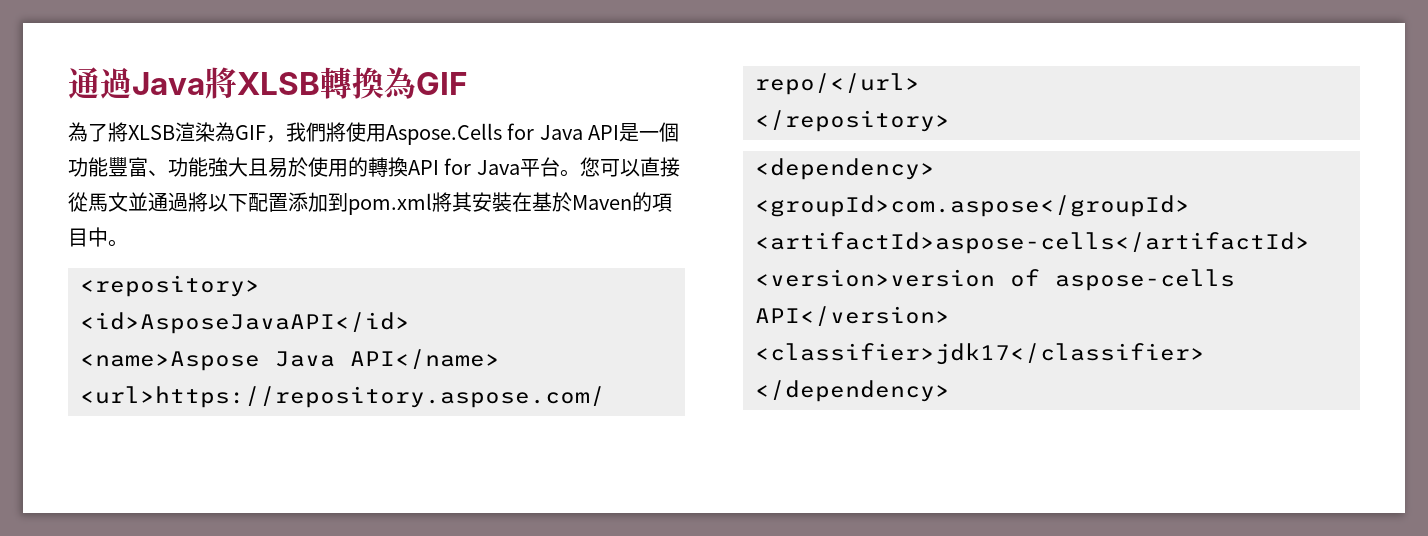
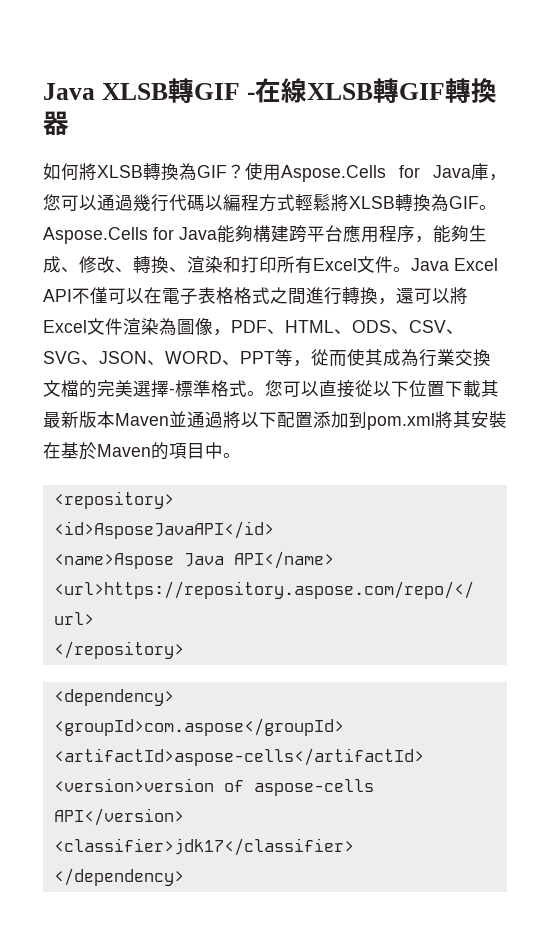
- 通過Java將XLSB轉換為GIF
- 為了將XLSB渲染為GIF，我們將使用Aspose.Cells for Java API是一個功能豐富、功能強大且易於使用的轉換API for Java平台。您可以直接從馬文並通過將以下配置添加到pom.xml將其安裝在基於Maven的項目中。
+ Java XLSB轉GIF -在線XLSB轉GIF轉換器
+ 如何將XLSB轉換為GIF？使用Aspose.Cells for Java庫，您可以通過幾行代碼以編程方式輕鬆將XLSB轉換為GIF。Aspose.Cells for Java能夠構建跨平台應用程序，能夠生成、修改、轉換、渲染和打印所有Excel文件。Java Excel API不僅可以在電子表格格式之間進行轉換，還可以將Excel文件渲染為圖像，PDF、HTML、ODS、CSV、SVG、JSON、WORD、PPT等，從而使其成為行業交換文檔的完美選擇-標準格式。您可以直接從以下位置下載其最新版本Maven並通過將以下配置添加到pom.xml將其安裝在基於Maven的項目中。

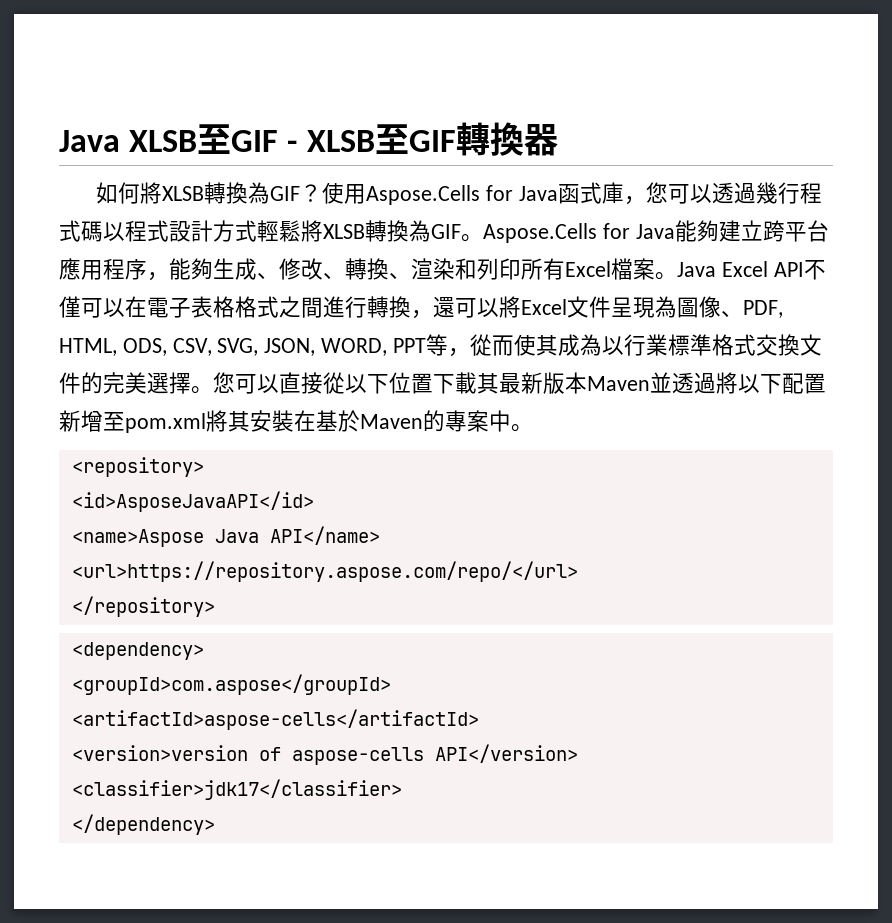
- Java XLSB轉GIF -在線XLSB轉GIF轉換器
+ Java XLSB至GIF - XLSB至GIF轉換器
- 使用Aspose.Cells for Java庫，您可以通過幾行代碼以編程方式輕鬆將XLSB轉換為GIF。
+ 使用Aspose.Cells for Java函式庫，您可以透過幾行程式碼以程式設計方式輕鬆將XLSB轉換為GIF。
- Aspose.Cells for Java能夠構建跨平台應用程序，能夠生成、修改、轉換、渲染和打印所有Excel文件。
+ Aspose.Cells for Java能夠建立跨平台應用程序，能夠生成、修改、轉換、渲染和列印所有Excel檔案。
- Java Excel API不僅可以在電子表格格式之間進行轉換，還可以將Excel文件渲染為圖像，PDF、HTML、ODS、CSV、SVG、JSON、WORD、PPT等，從而使其成為行業交換文檔的完美選擇-標準格式。
+ Java Excel API不僅可以在電子表格格式之間進行轉換，還可以將Excel文件呈現為圖像、PDF, HTML, ODS, CSV, SVG, JSON, WORD, PPT等，從而使其成為以行業標準格式交換文件的完美選擇。
- 您可以直接從以下位置下載其最新版本Maven並通過將以下配置添加到pom.xml將其安裝在基於Maven的項目中。
+ 您可以直接從以下位置下載其最新版本Maven並透過將以下配置新增至pom.xml將其安裝在基於Maven的專案中。

